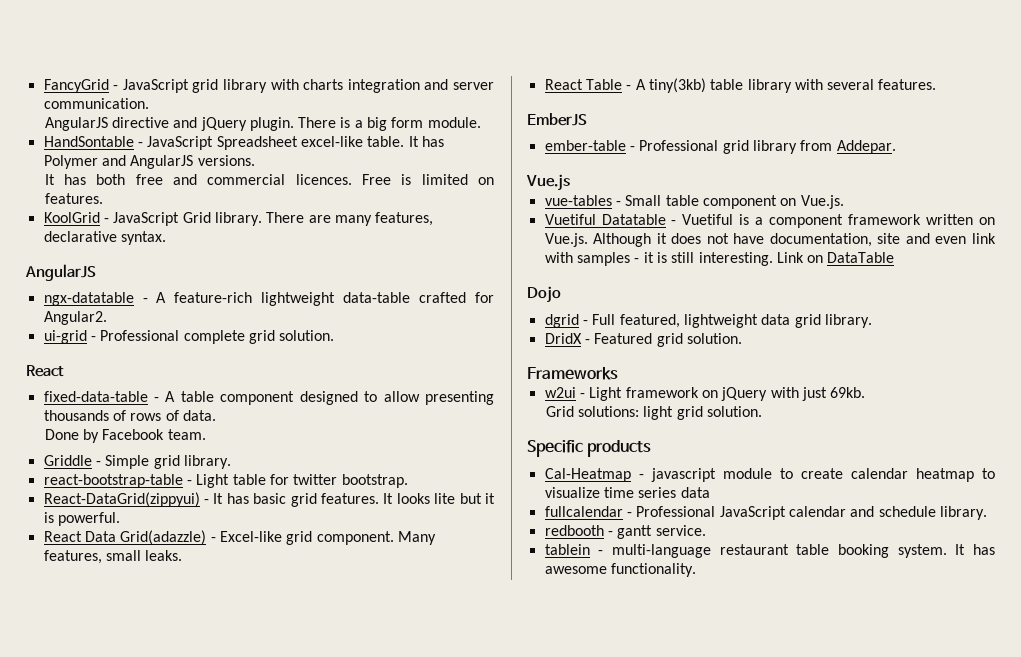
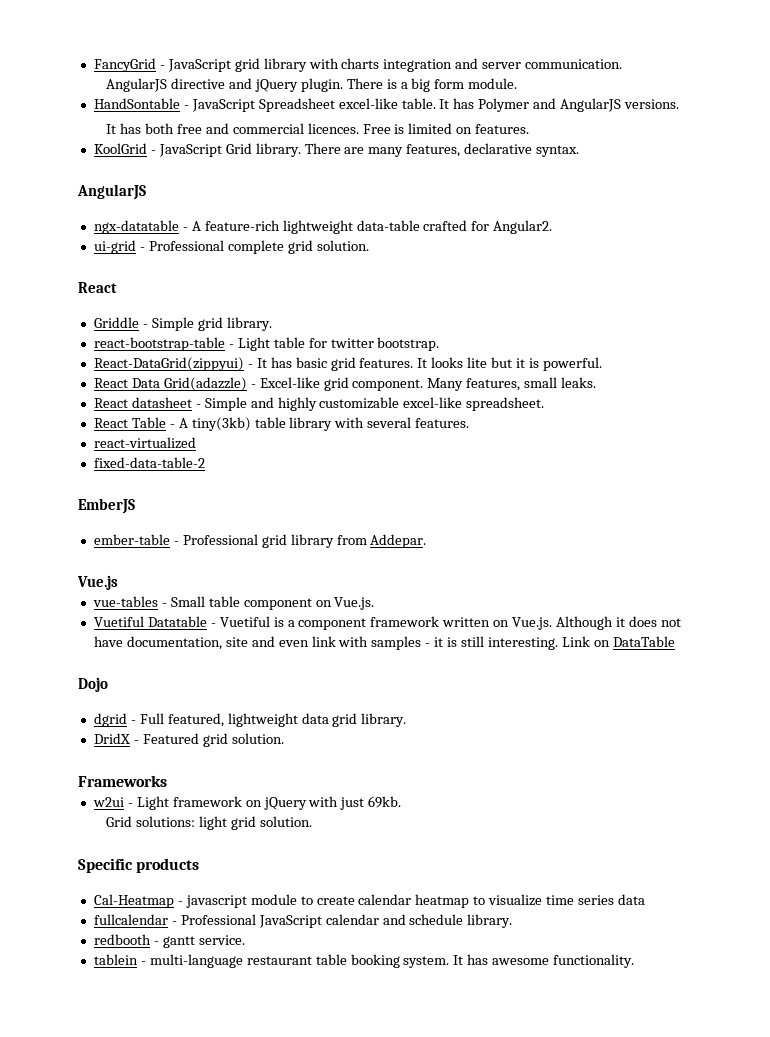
- fixed-data-table - A table component designed to allow presenting thousands of rows of data.
- Done by Facebook team.
+ React datasheet - Simple and highly customizable excel-like spreadsheet.
+ react-virtualized
+ fixed-data-table-2

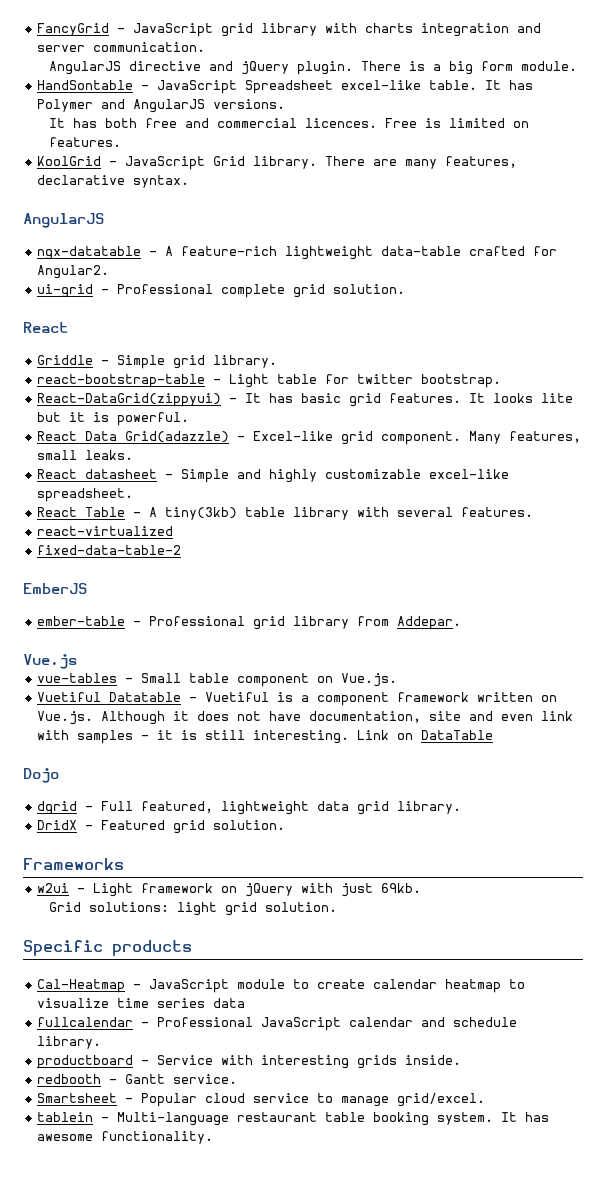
- Cal-Heatmap - javascript module to create calendar heatmap to visualize time series data
+ Cal-Heatmap - JavaScript module to create calendar heatmap to visualize time series data
+ productboard - Service with interesting grids inside.
- redbooth - gantt service.
+ redbooth - Gantt service.
+ Smartsheet - Popular cloud service to manage grid/excel.
- tablein - multi-language restaurant table booking system.
+ tablein - Multi-language restaurant table booking system.

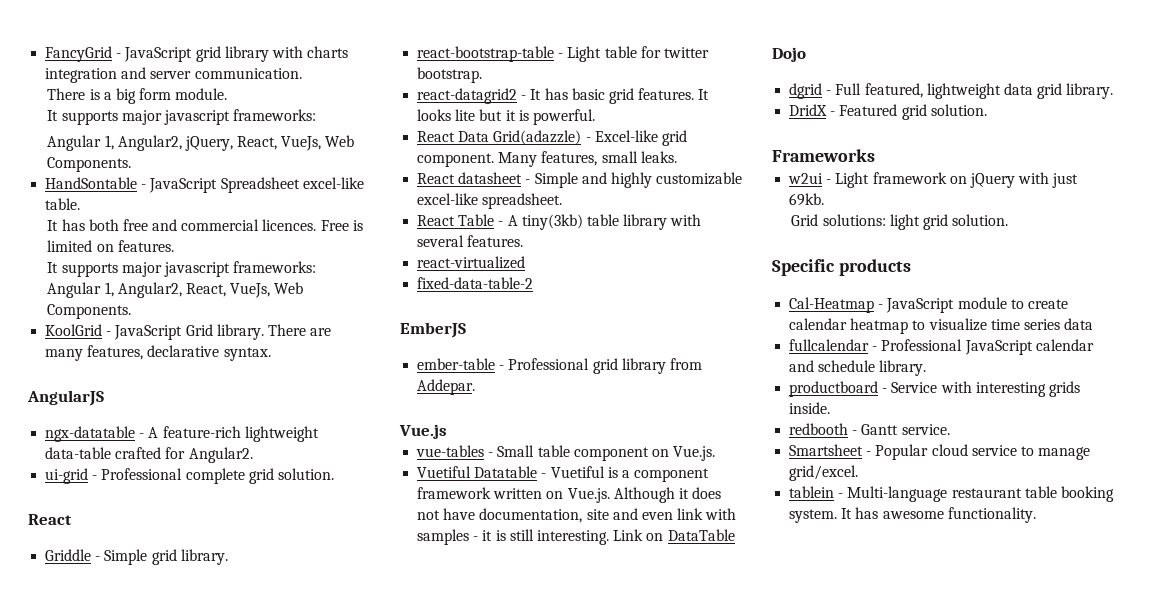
- AngularJS directive and jQuery plugin. There is a big form module.
+ There is a big form module.
+ It supports major javascript frameworks:
+ Angular 1, Angular2, jQuery, React, VueJs, Web Components.
- It has Polymer and AngularJS versions.
+ It supports major javascript frameworks: Angular 1, Angular2, React, VueJs, Web Components.
- React-DataGrid(zippyui) - It has basic grid features.
+ react-datagrid2 - It has basic grid features.

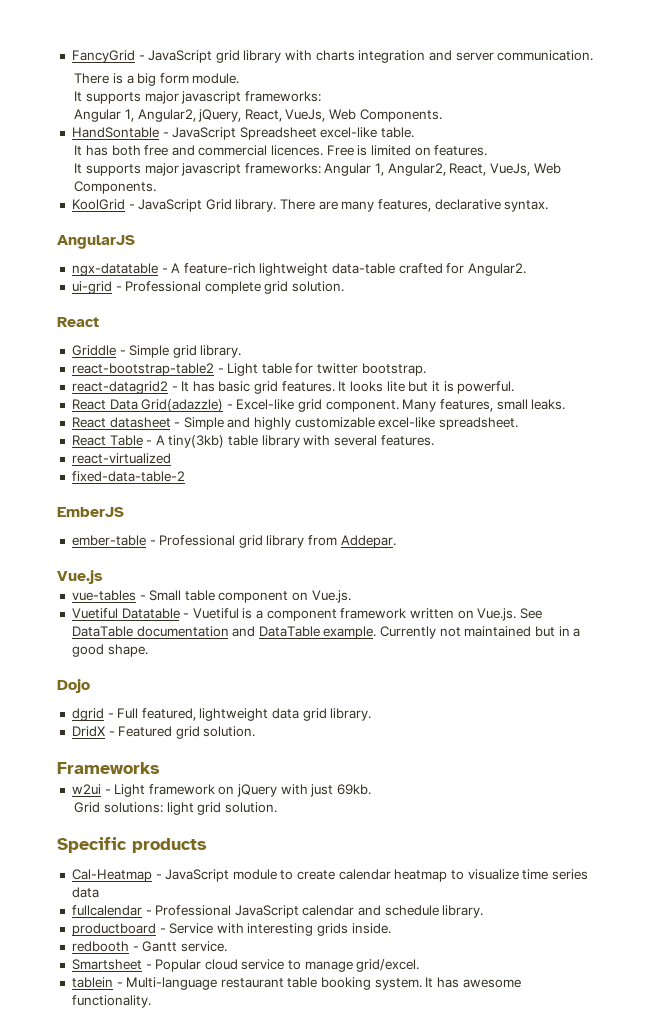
- react-bootstrap-table - Light table for twitter bootstrap.
+ react-bootstrap-table2 - Light table for twitter bootstrap.
- Vuetiful Datatable - Vuetiful is a component framework written on Vue.js. Although it does not have documentation, site and even link with samples - it is still interesting. Link on DataTable
+ Vuetiful Datatable - Vuetiful is a component framework written on Vue.js. See DataTable documentation and DataTable example. Currently not maintained but in a good shape.

